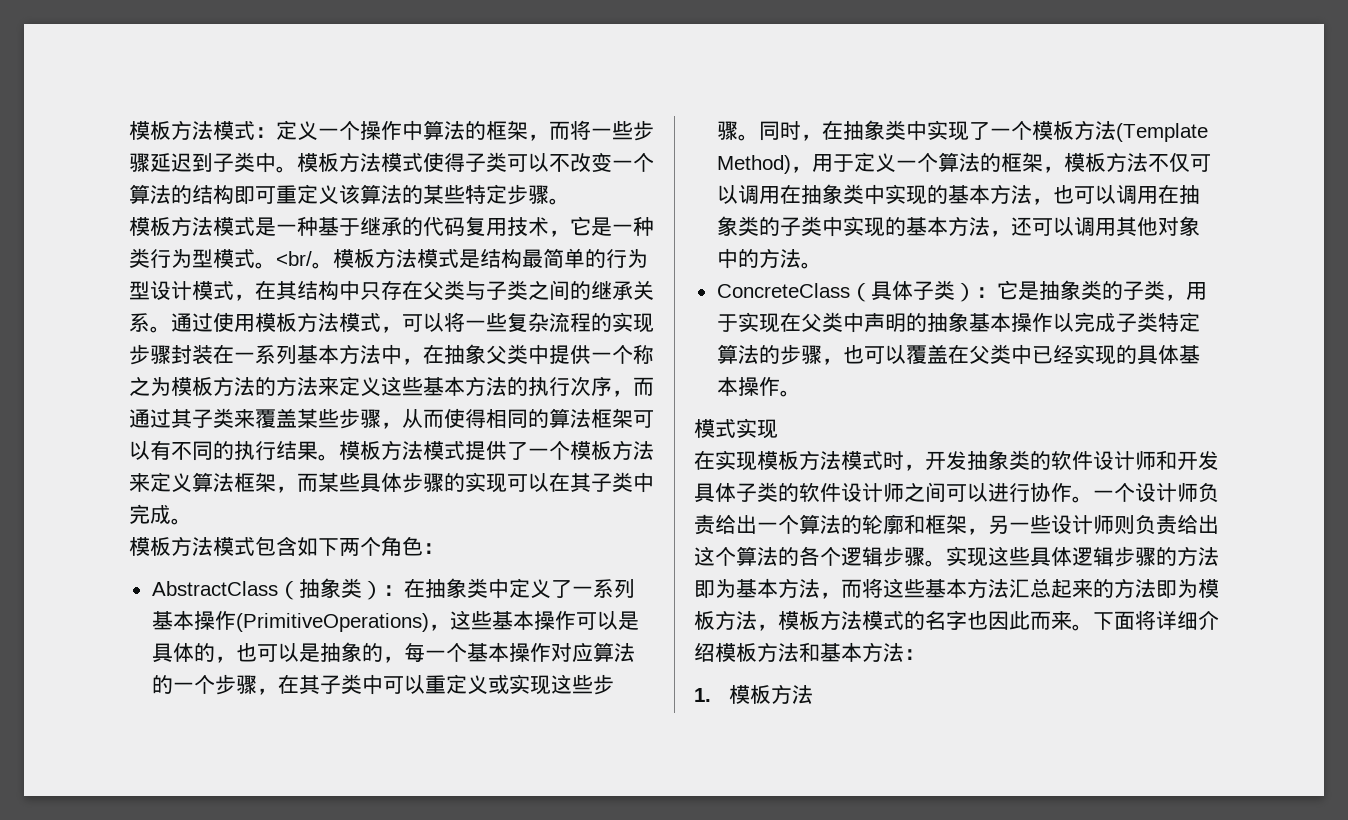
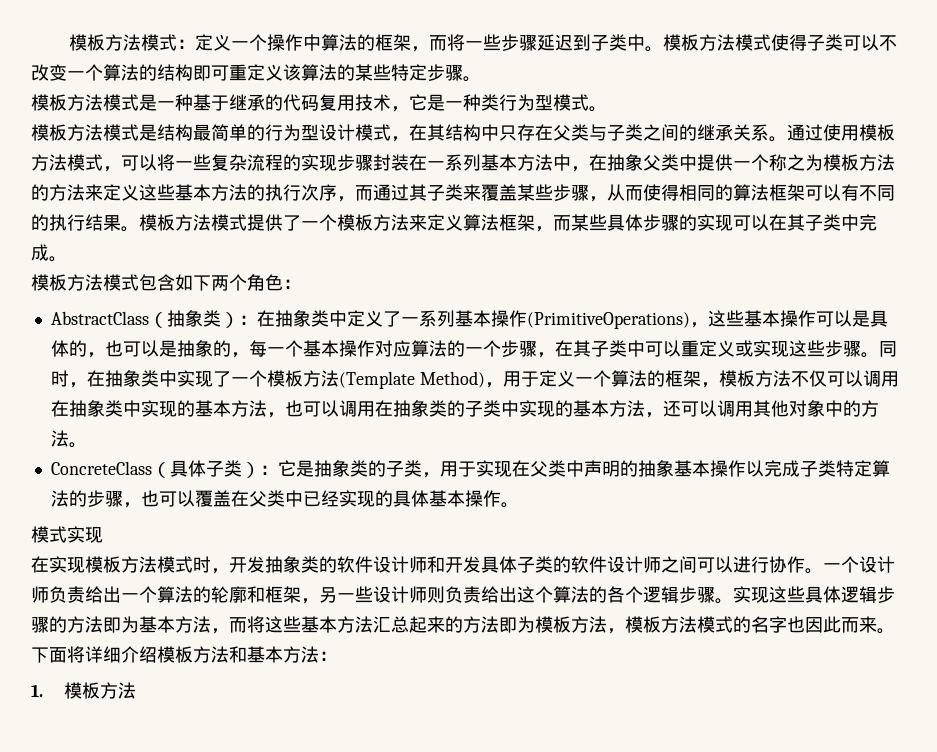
- 模板方法模式是一种基于继承的代码复用技术，它是一种类行为型模式。<br/。模板方法模式是结构最简单的行为型设计模式，在其结构中只存在父类与子类之间的继承关系。
+ 模板方法模式是一种基于继承的代码复用技术，它是一种类行为型模式。
+ 模板方法模式是结构最简单的行为型设计模式，在其结构中只存在父类与子类之间的继承关系。

